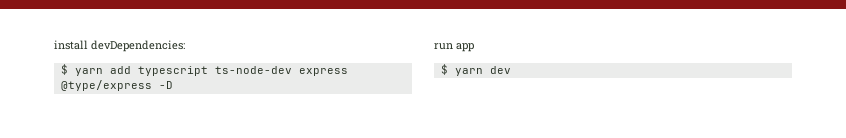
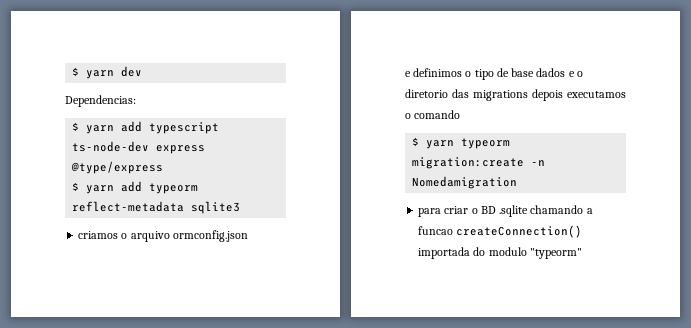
- install devDependencies:
+ $ yarn dev
+ Dependencias:
- $ yarn add typescript ts-node-dev express @type/express -D
- run app
- $ yarn dev
+ $ yarn add typescript ts-node-dev express @type/express
+ $ yarn add typeorm reflect-metadata sqlite3
+ criamos o arquivo ormconfig.json
+ e definimos o tipo de base dados e o diretorio das migrations depois executamos o comando
+ $ yarn typeorm migration:create -n Nomedamigration
+ para criar o BD .sqlite chamando a funcao createConnection() importada do modulo "typeorm"

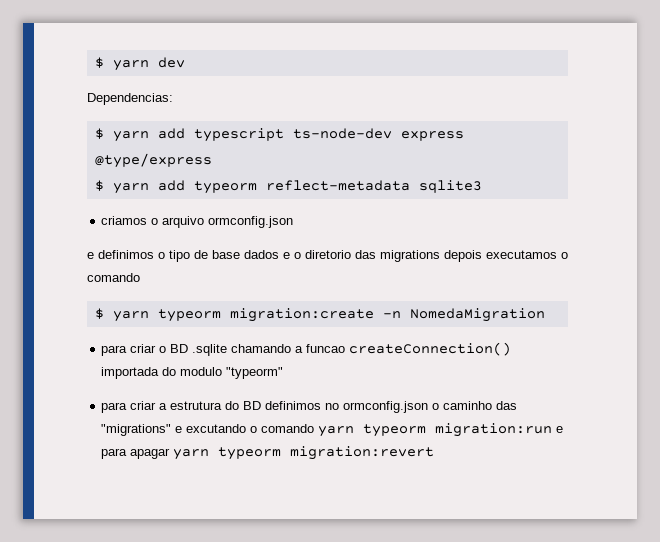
- $ yarn typeorm migration:create -n Nomedamigration
+ $ yarn typeorm migration:create -n NomedaMigration
+ para criar a estrutura do BD definimos no ormconfig.json o caminho das "migrations" e excutando o comando yarn typeorm migration:run e para apagar yarn typeorm migration:revert

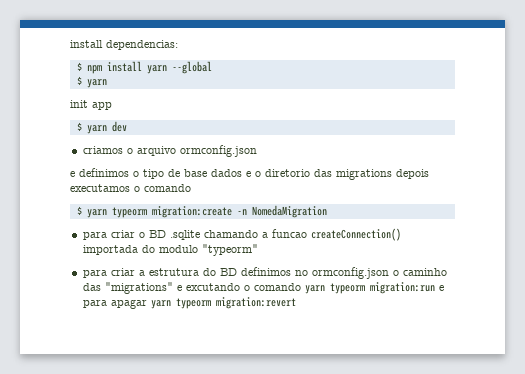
+ install dependencias:
+ $ npm install yarn --global
+ $ yarn
+ init app
  $ yarn dev
- Dependencias:
- $ yarn add typescript ts-node-dev express @type/express
- $ yarn add typeorm reflect-metadata sqlite3

